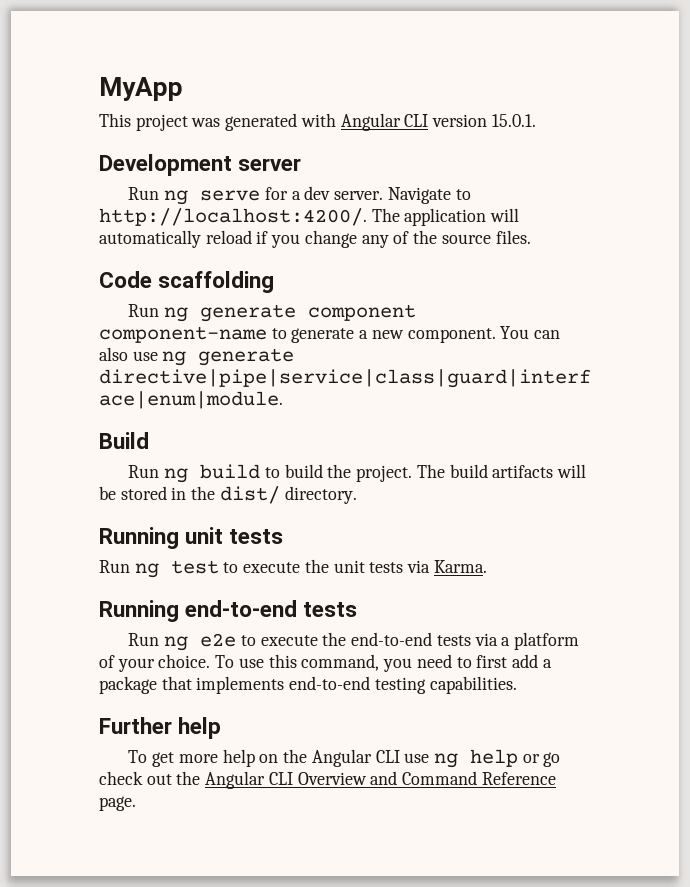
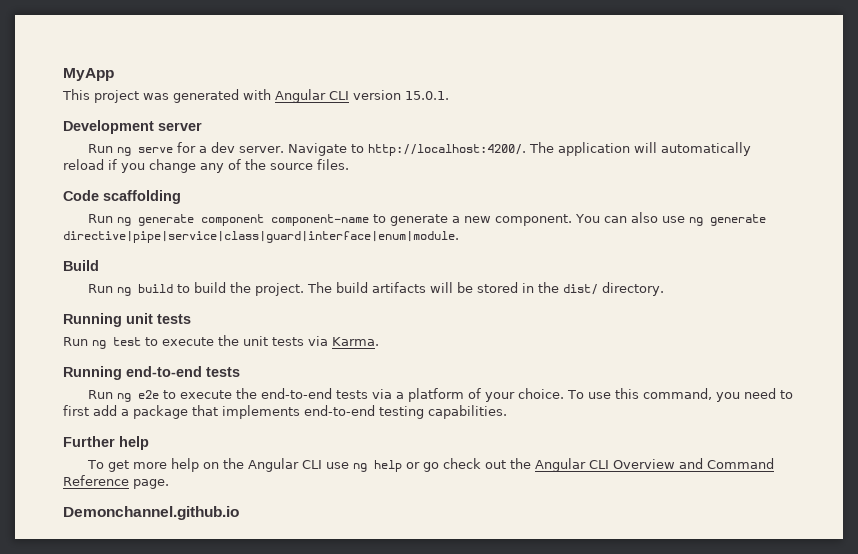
+ Demonchannel.github.io

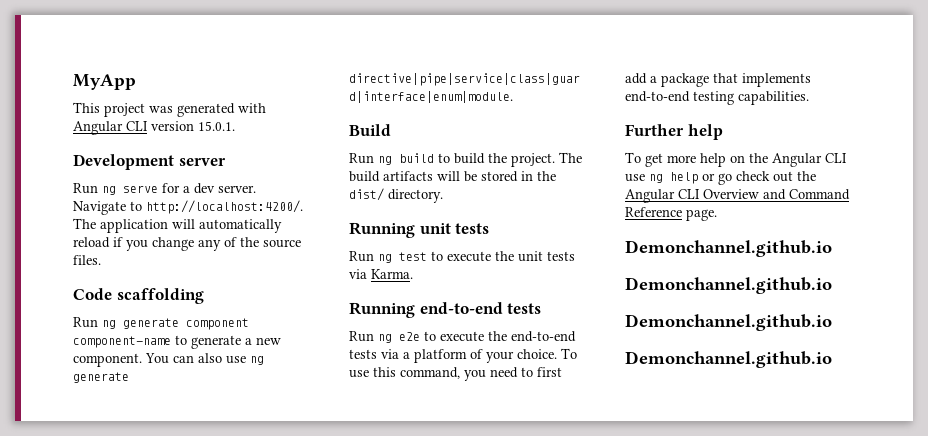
  To get more help on the Angular CLI use ng help or go check out the Angular CLI Overview and Command Reference page.
+ Demonchannel.github.io
+ Demonchannel.github.io
+ Demonchannel.github.io

